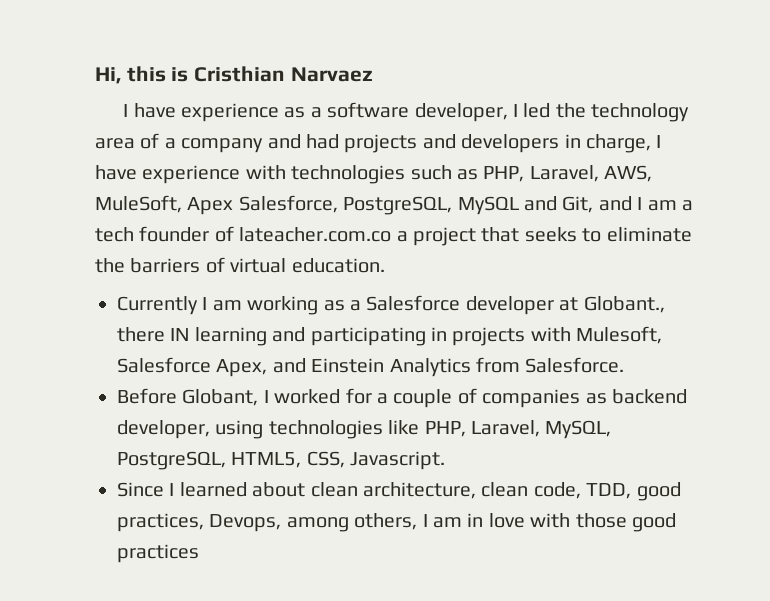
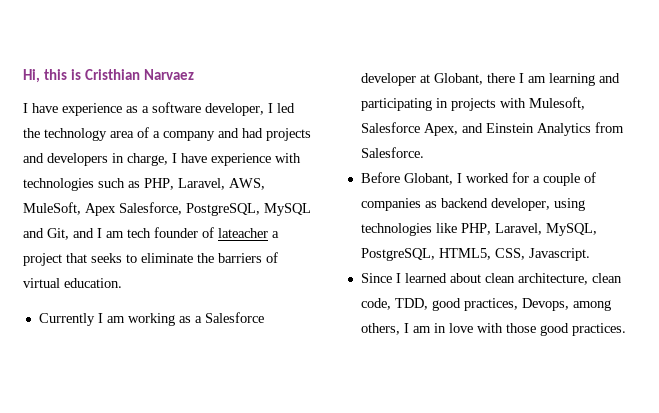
- I have experience as a software developer, I led the technology area of a company and had projects and developers in charge, I have experience with technologies such as PHP, Laravel, AWS, MuleSoft, Apex Salesforce, PostgreSQL, MySQL and Git, and I am a tech founder of lateacher.com.co a project that seeks to eliminate the barriers of virtual education.
+ I have experience as a software developer, I led the technology area of a company and had projects and developers in charge, I have experience with technologies such as PHP, Laravel, AWS, MuleSoft, Apex Salesforce, PostgreSQL, MySQL and Git, and I am tech founder of lateacher a project that seeks to eliminate the barriers of virtual education.
- Currently I am working as a Salesforce developer at Globant., there IN learning and participating in projects with Mulesoft, Salesforce Apex, and Einstein Analytics from Salesforce.
+ Currently I am working as a Salesforce developer at Globant, there I am learning and participating in projects with Mulesoft, Salesforce Apex, and Einstein Analytics from Salesforce.
- Since I learned about clean architecture, clean code, TDD, good practices, Devops, among others, I am in love with those good practices
+ Since I learned about clean architecture, clean code, TDD, good practices, Devops, among others, I am in love with those good practices.

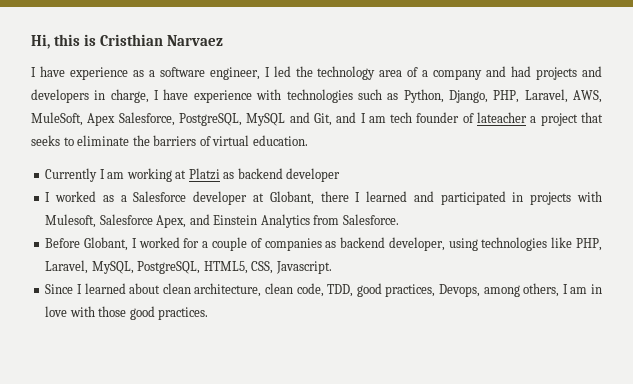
- I have experience as a software developer, I led the technology area of a company and had projects and developers in charge, I have experience with technologies such as PHP, Laravel, AWS, MuleSoft, Apex Salesforce, PostgreSQL, MySQL and Git, and I am tech founder of lateacher a project that seeks to eliminate the barriers of virtual education.
+ I have experience as a software engineer, I led the technology area of a company and had projects and developers in charge, I have experience with technologies such as Python, Django, PHP, Laravel, AWS, MuleSoft, Apex Salesforce, PostgreSQL, MySQL and Git, and I am tech founder of lateacher a project that seeks to eliminate the barriers of virtual education.
- Currently I am working as a Salesforce developer at Globant, there I am learning and participating in projects with Mulesoft, Salesforce Apex, and Einstein Analytics from Salesforce.
+ Currently I am working at Platzi as backend developer
+ I worked as a Salesforce developer at Globant, there I learned and participated in projects with Mulesoft, Salesforce Apex, and Einstein Analytics from Salesforce.

